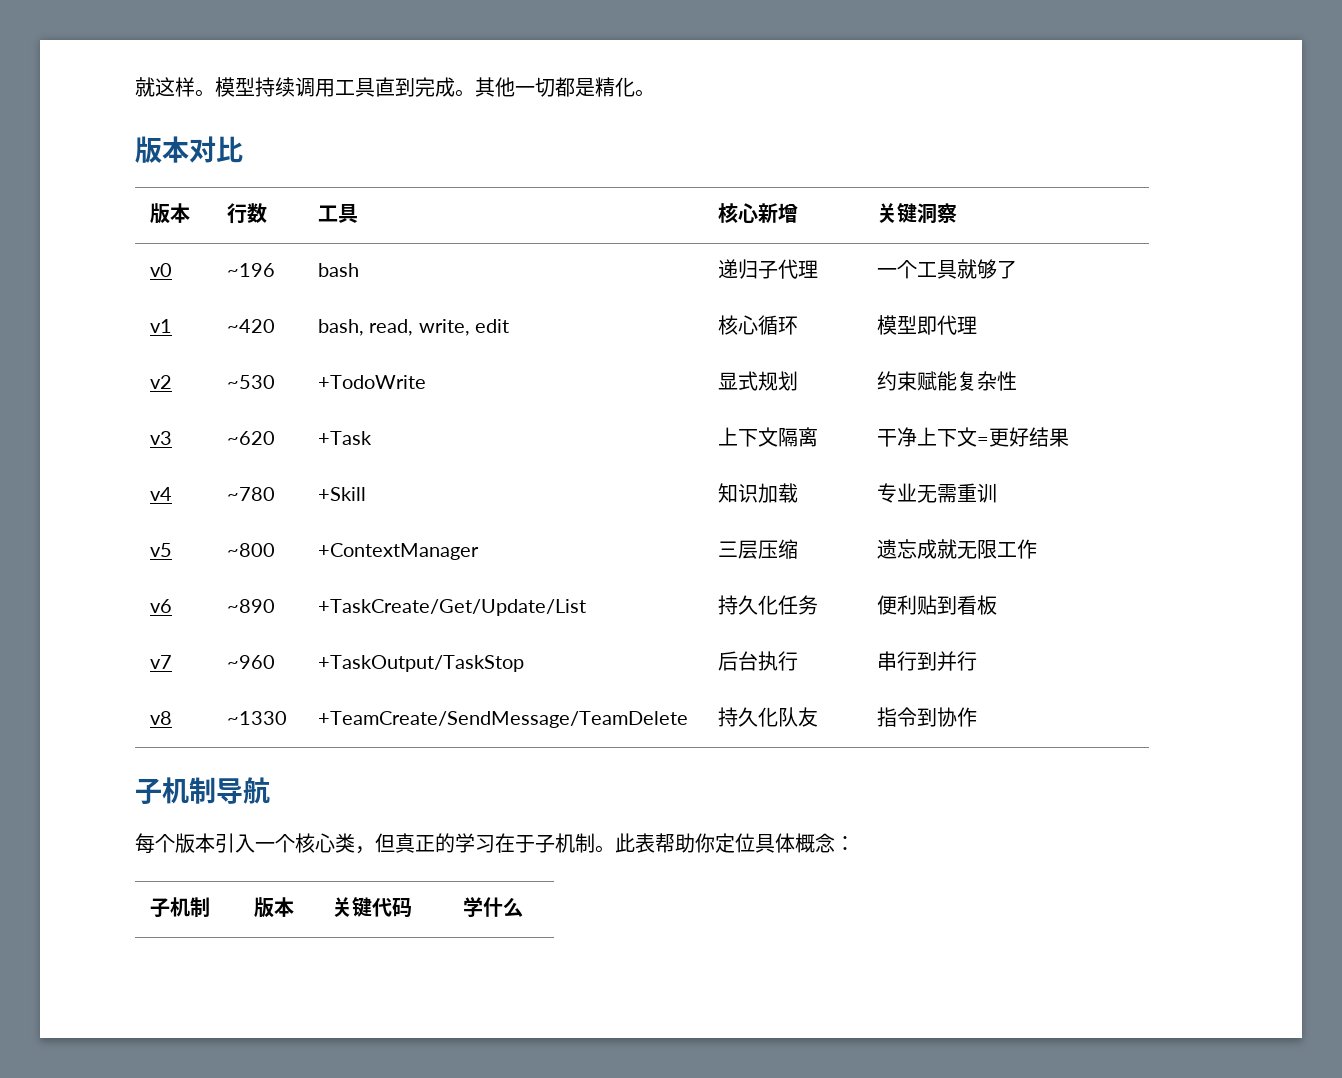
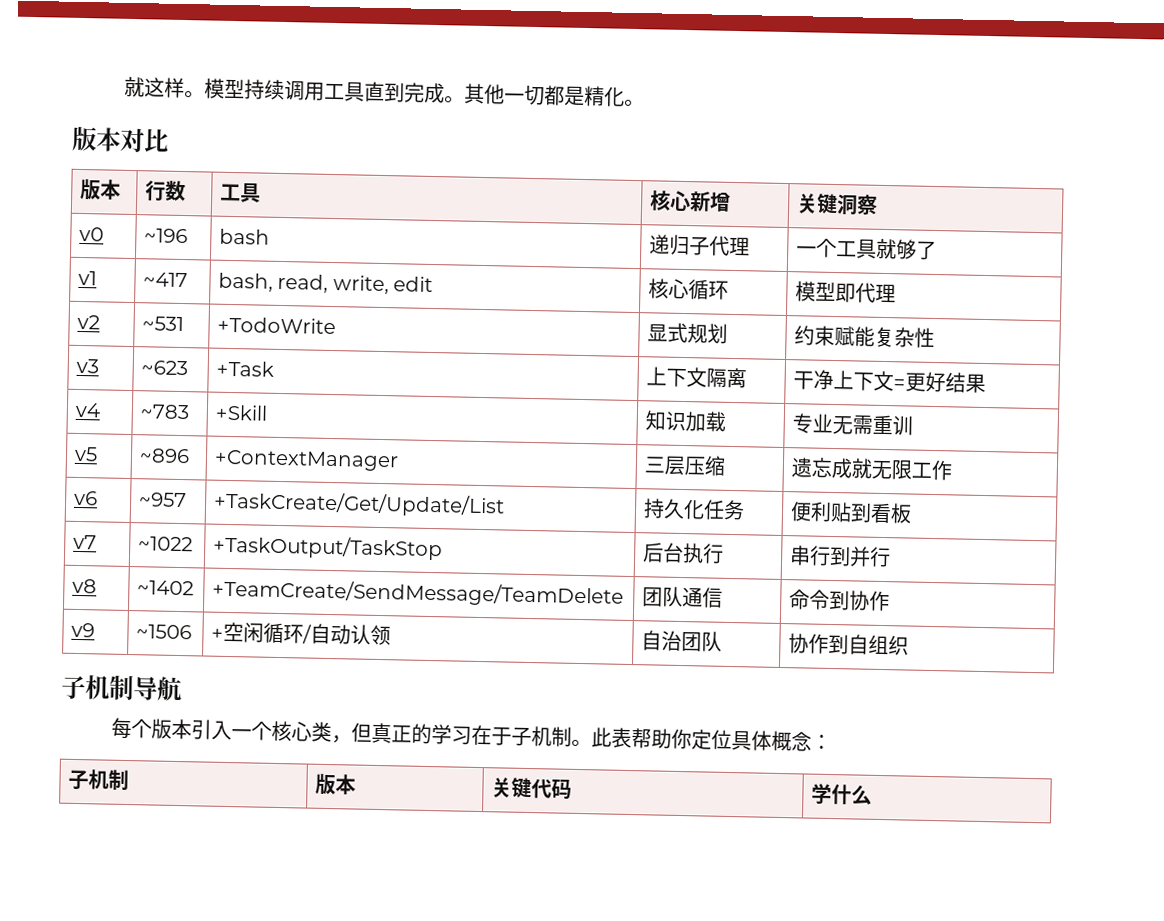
- v1 | ~420 | bash, read, write, edit | 核心循环 | 模型即代理
+ v1 | ~417 | bash, read, write, edit | 核心循环 | 模型即代理
- v2 | ~530 | +TodoWrite | 显式规划 | 约束赋能复杂性
+ v2 | ~531 | +TodoWrite | 显式规划 | 约束赋能复杂性
- v3 | ~620 | +Task | 上下文隔离 | 干净上下文=更好结果
+ v3 | ~623 | +Task | 上下文隔离 | 干净上下文=更好结果
- v4 | ~780 | +Skill | 知识加载 | 专业无需重训
+ v4 | ~783 | +Skill | 知识加载 | 专业无需重训
- v5 | ~800 | +ContextManager | 三层压缩 | 遗忘成就无限工作
+ v5 | ~896 | +ContextManager | 三层压缩 | 遗忘成就无限工作
- v6 | ~890 | +TaskCreate/Get/Update/List | 持久化任务 | 便利贴到看板
+ v6 | ~957 | +TaskCreate/Get/Update/List | 持久化任务 | 便利贴到看板
- v7 | ~960 | +TaskOutput/TaskStop | 后台执行 | 串行到并行
+ v7 | ~1022 | +TaskOutput/TaskStop | 后台执行 | 串行到并行
- v8 | ~1330 | +TeamCreate/SendMessage/TeamDelete | 持久化队友 | 指令到协作
+ v8 | ~1402 | +TeamCreate/SendMessage/TeamDelete | 团队通信 | 命令到协作
+ v9 | ~1506 | +空闲循环/自动认领 | 自治团队 | 协作到自组织

